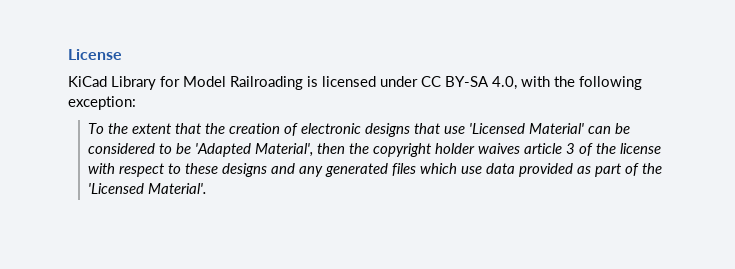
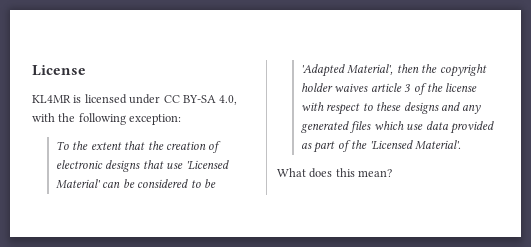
- KiCad Library for Model Railroading is licensed under CC BY-SA 4.0, with the following exception:
+ KL4MR is licensed under CC BY-SA 4.0, with the following exception:
+ What does this mean?

